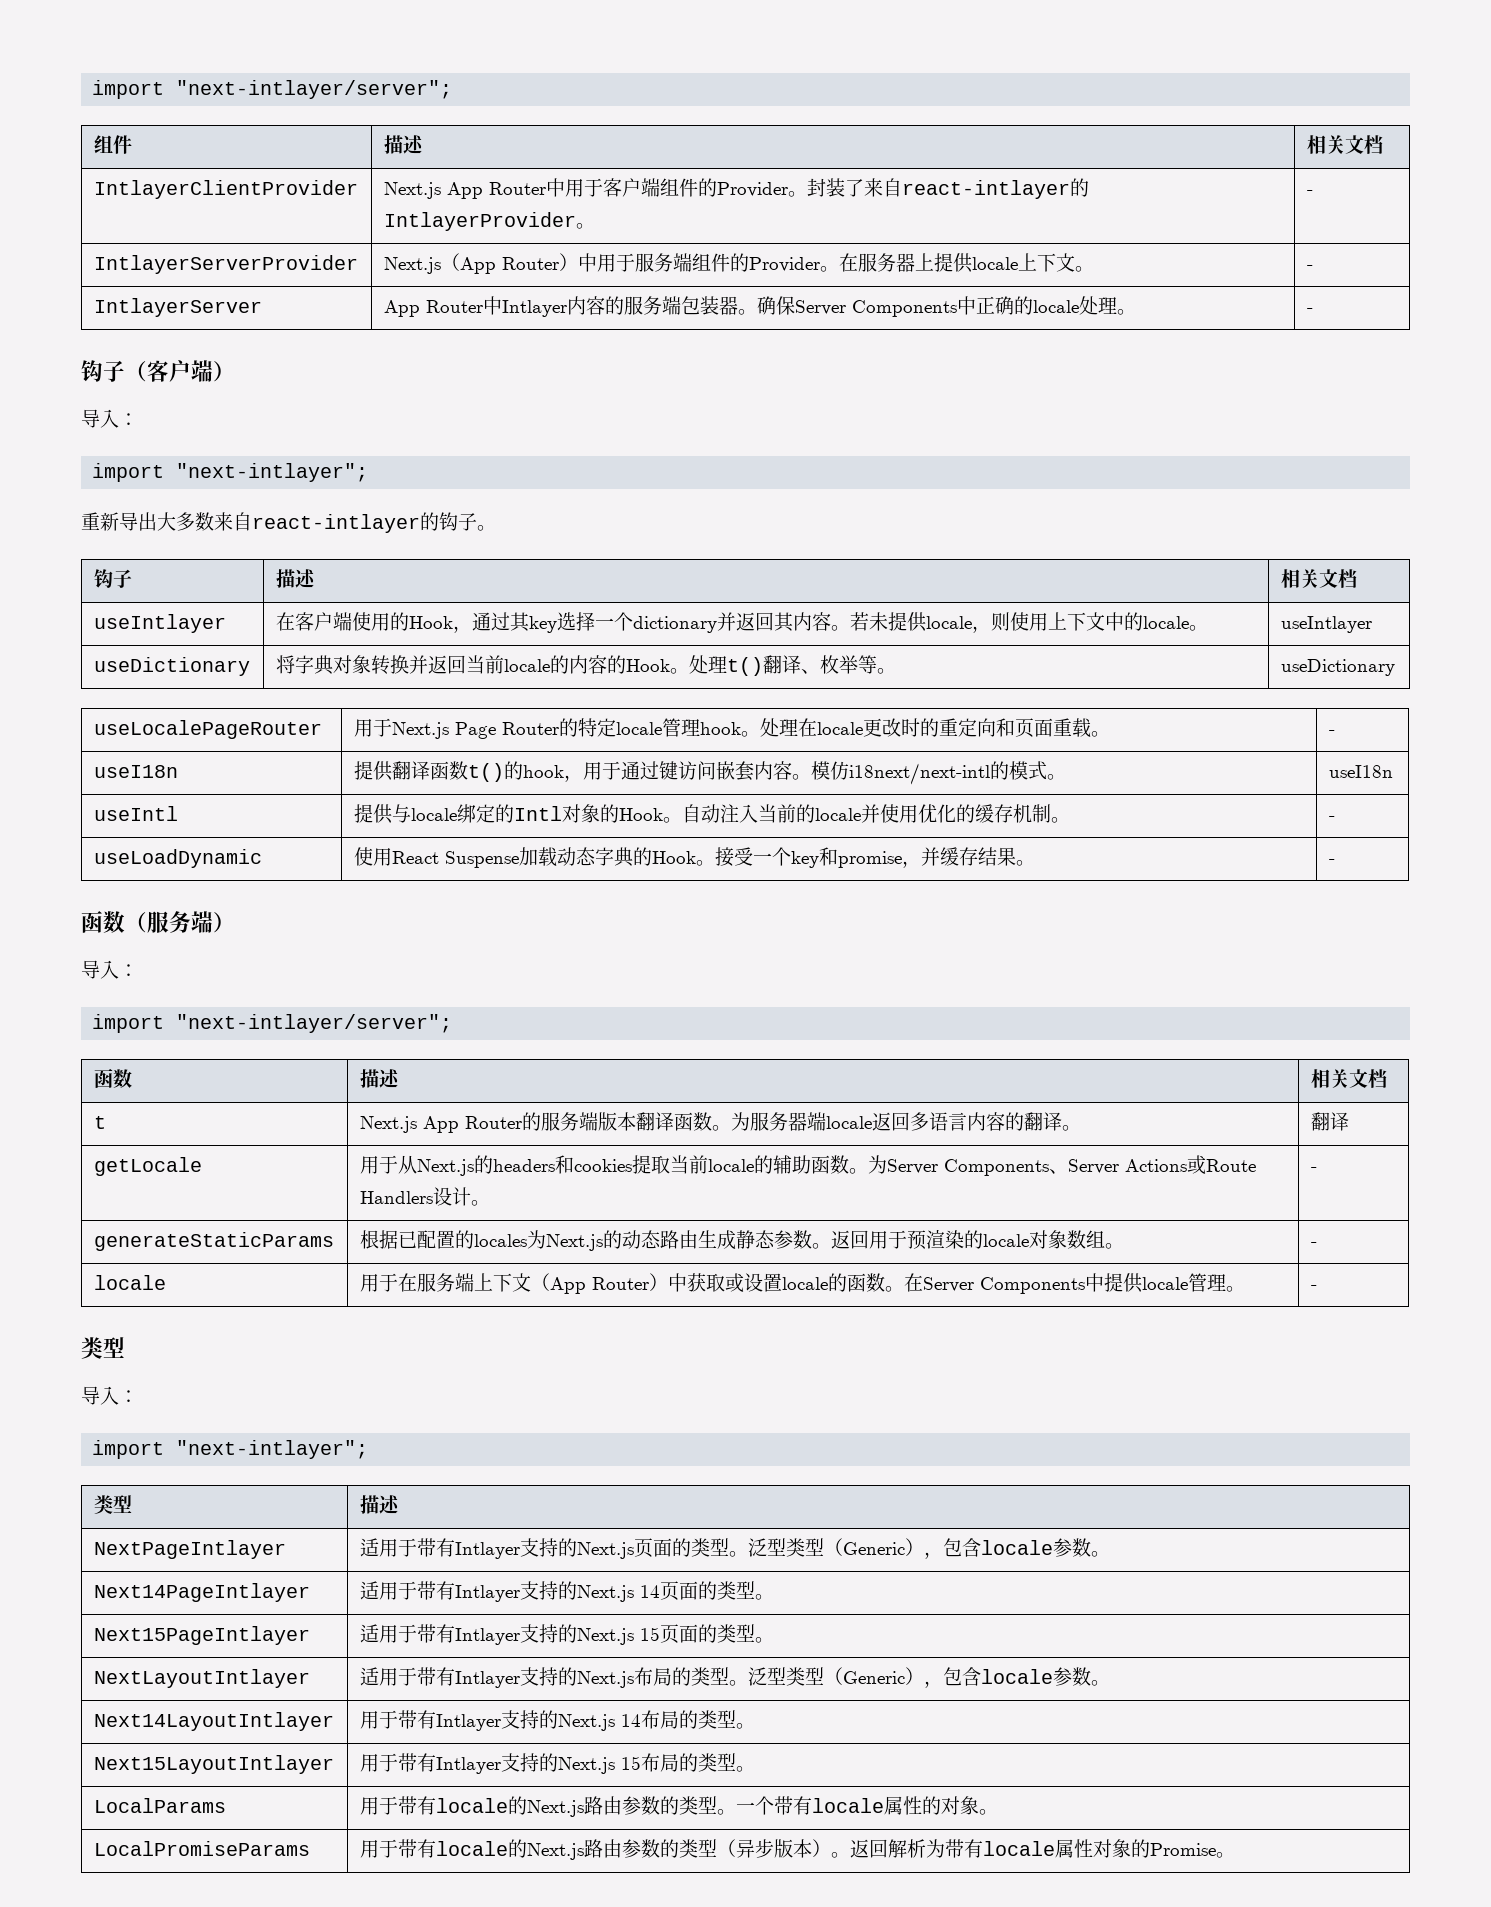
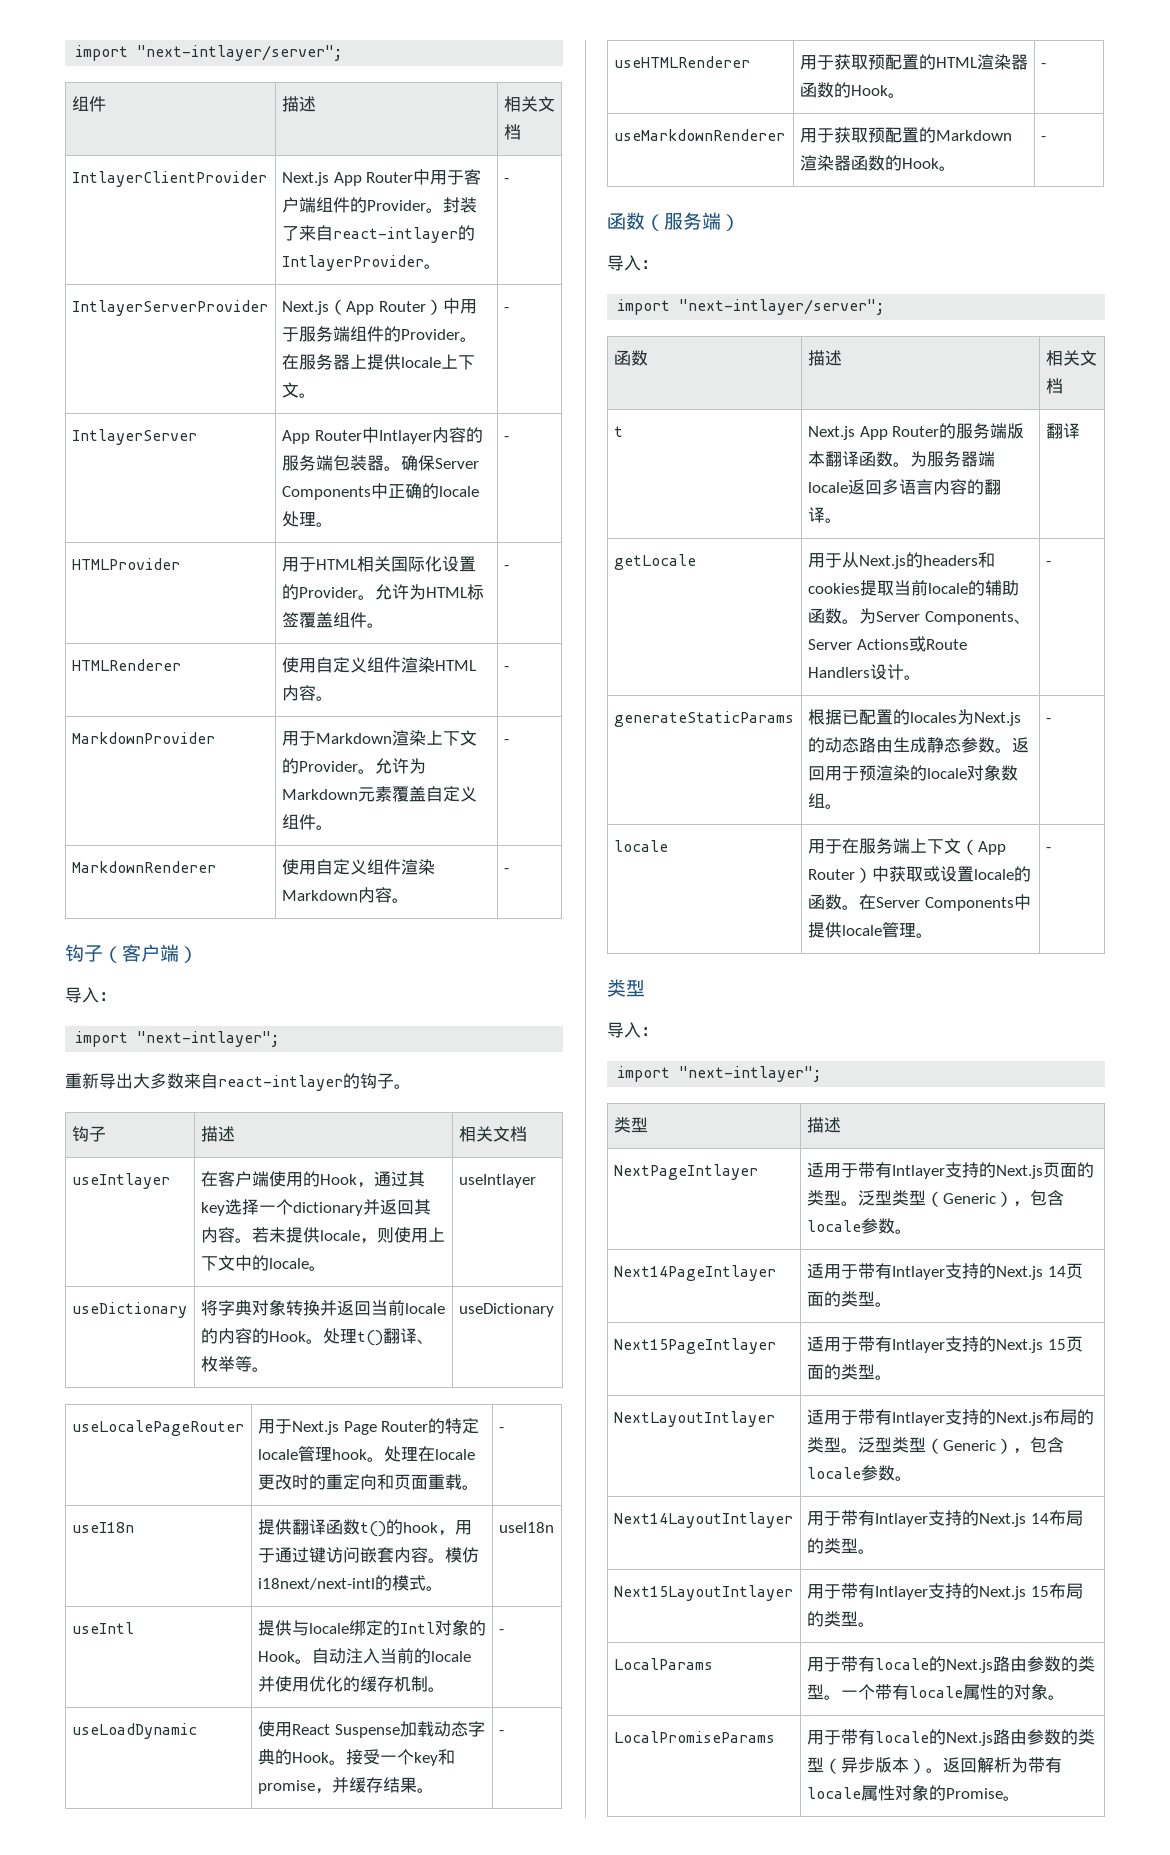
+ HTMLProvider | 用于HTML相关国际化设置的Provider。允许为HTML标签覆盖组件。 | -
+ HTMLRenderer | 使用自定义组件渲染HTML内容。 | -
+ MarkdownProvider | 用于Markdown渲染上下文的Provider。允许为Markdown元素覆盖自定义组件。 | -
+ MarkdownRenderer | 使用自定义组件渲染Markdown内容。 | -
+ useHTMLRenderer | 用于获取预配置的HTML渲染器函数的Hook。 | -
+ useMarkdownRenderer | 用于获取预配置的Markdown渲染器函数的Hook。 | -

